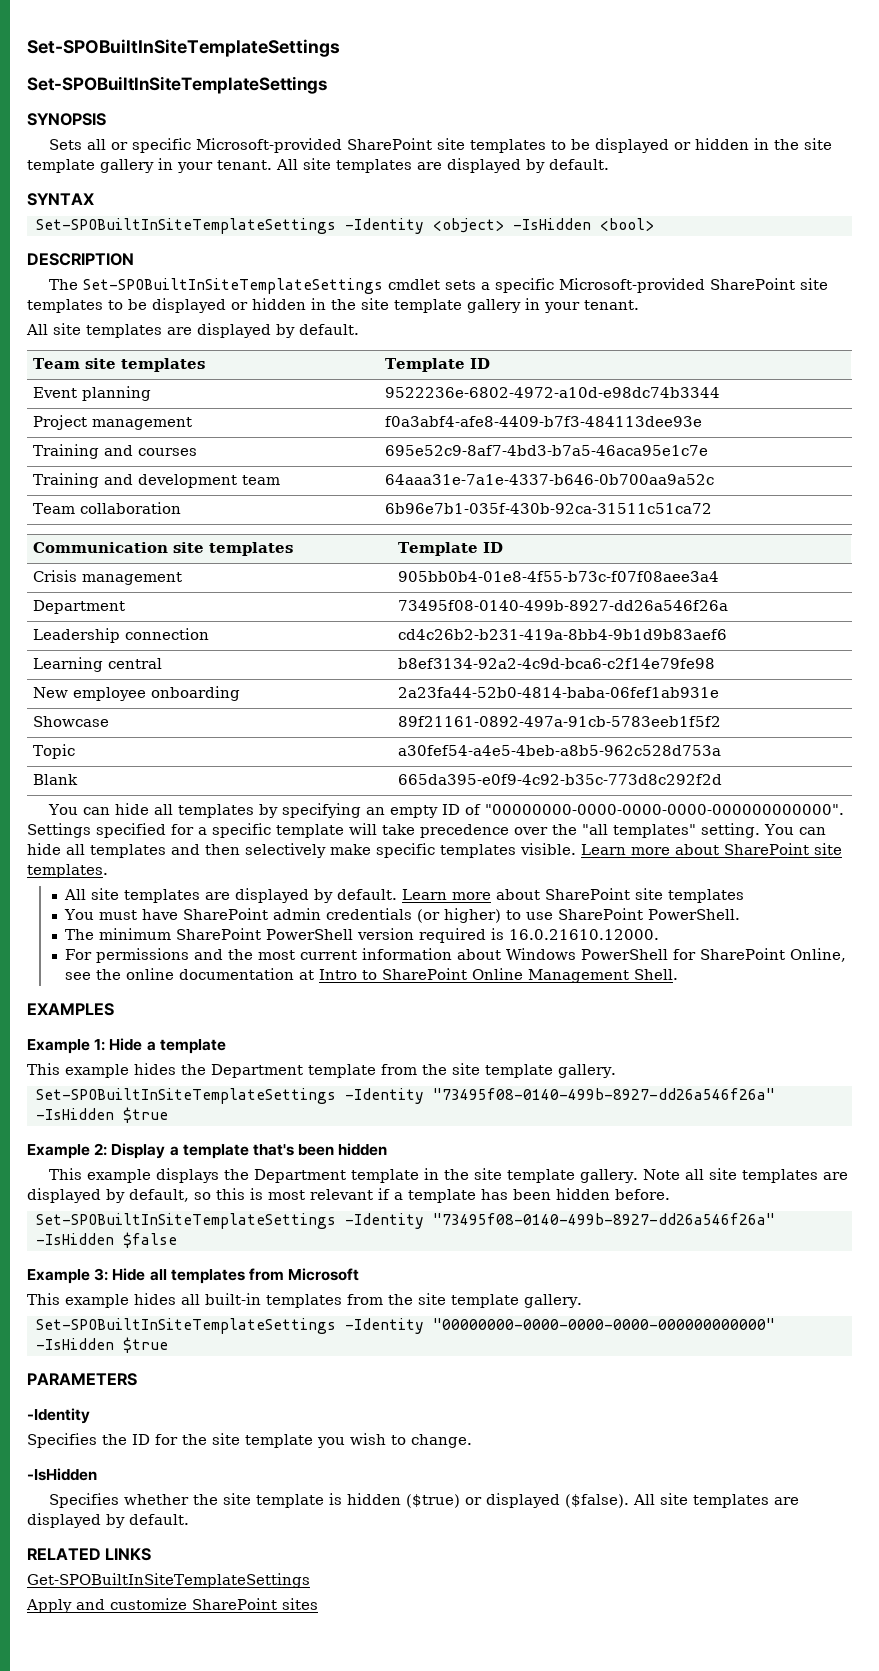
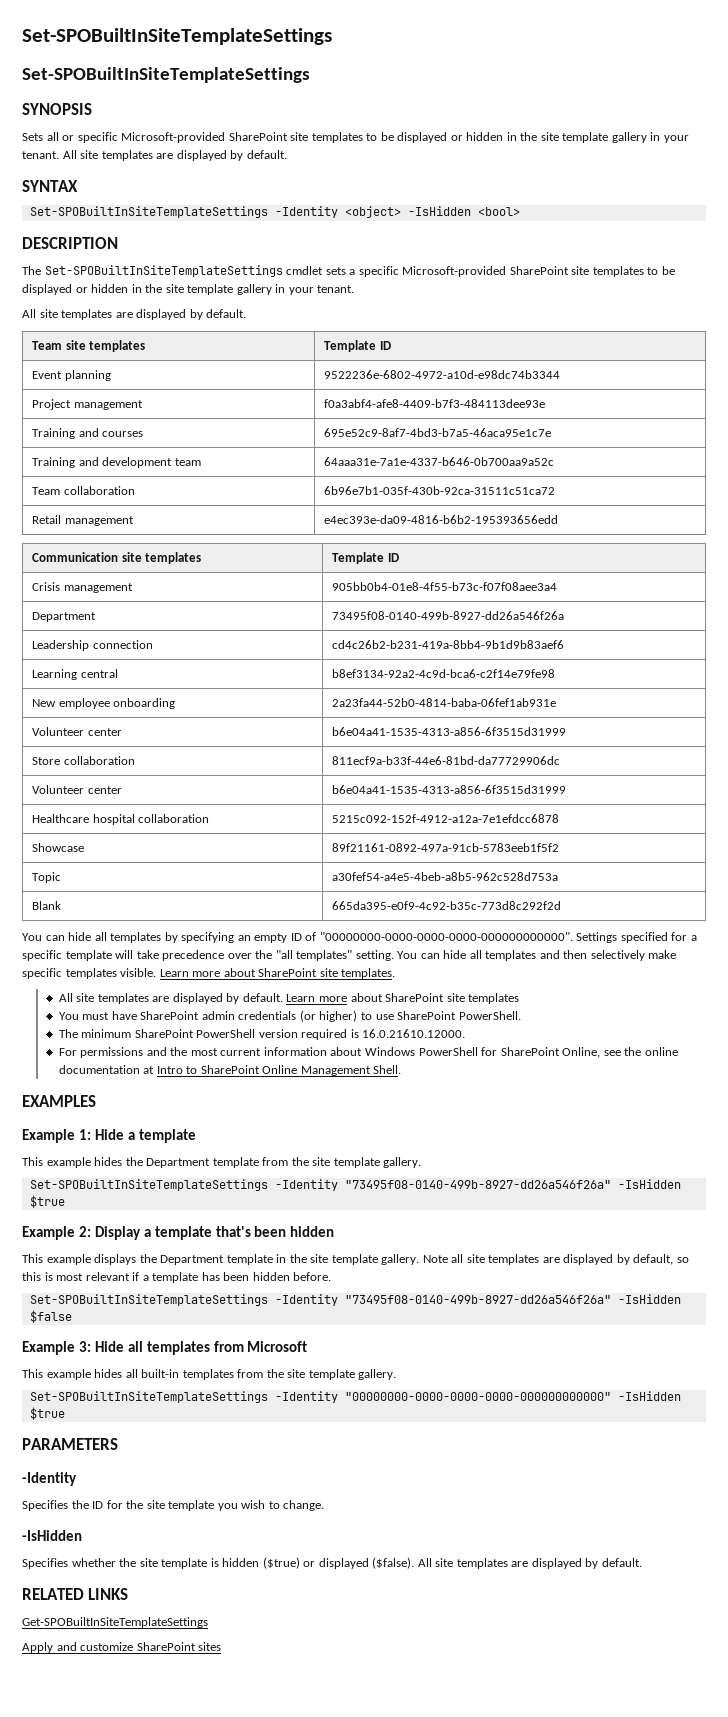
+ Retail management | e4ec393e-da09-4816-b6b2-195393656edd
  New employee onboarding | 2a23fa44-52b0-4814-baba-06fef1ab931e
+ Volunteer center | b6e04a41-1535-4313-a856-6f3515d31999
+ Store collaboration | 811ecf9a-b33f-44e6-81bd-da77729906dc
+ Volunteer center | b6e04a41-1535-4313-a856-6f3515d31999
+ Healthcare hospital collaboration | 5215c092-152f-4912-a12a-7e1efdcc6878

